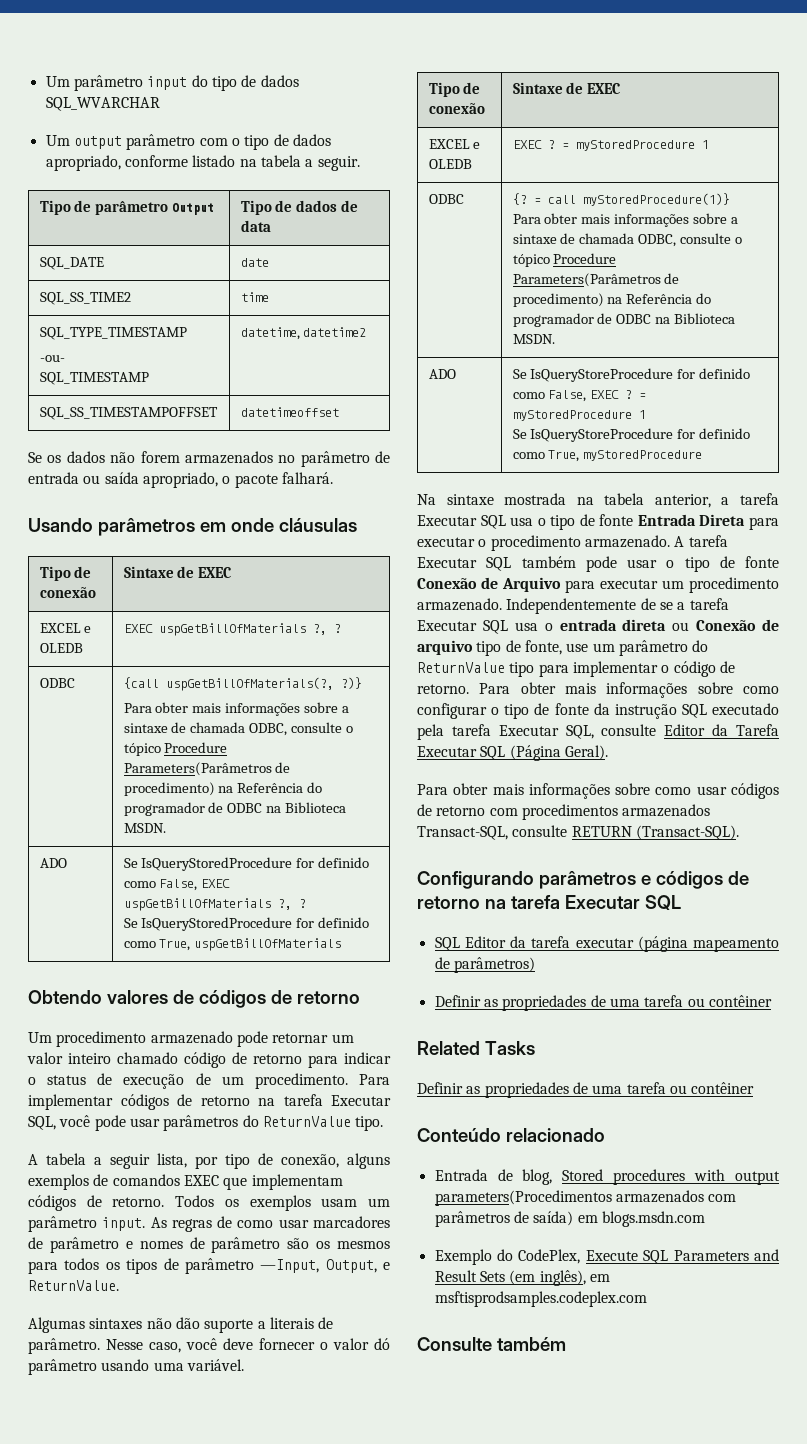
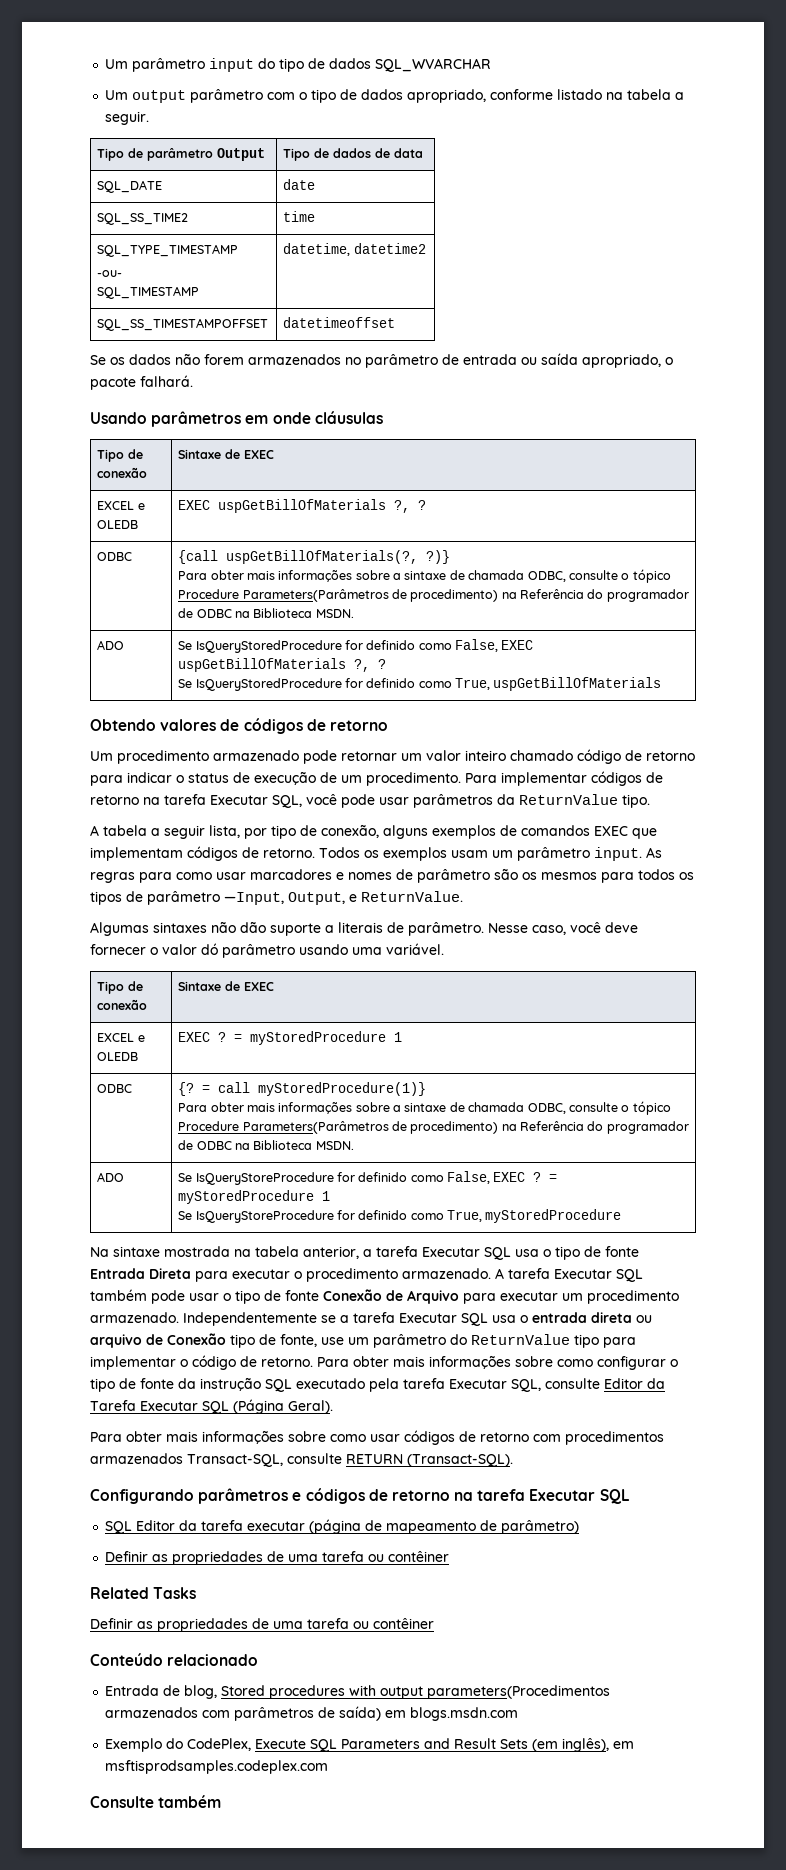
- Para implementar códigos de retorno na tarefa Executar SQL, você pode usar parâmetros do ReturnValue tipo.
+ Para implementar códigos de retorno na tarefa Executar SQL, você pode usar parâmetros da ReturnValue tipo.
- As regras de como usar marcadores de parâmetro e nomes de parâmetro são os mesmos para todos os tipos de parâmetro —Input, Output, e ReturnValue.
+ As regras para como usar marcadores e nomes de parâmetro são os mesmos para todos os tipos de parâmetro —Input, Output, e ReturnValue.
- Independentemente de se a tarefa Executar SQL usa o entrada direta ou Conexão de arquivo tipo de fonte, use um parâmetro do ReturnValue tipo para implementar o código de retorno.
+ Independentemente se a tarefa Executar SQL usa o entrada direta ou arquivo de Conexão tipo de fonte, use um parâmetro do ReturnValue tipo para implementar o código de retorno.
- SQL Editor da tarefa executar (página mapeamento de parâmetros)
+ SQL Editor da tarefa executar (página de mapeamento de parâmetro)

